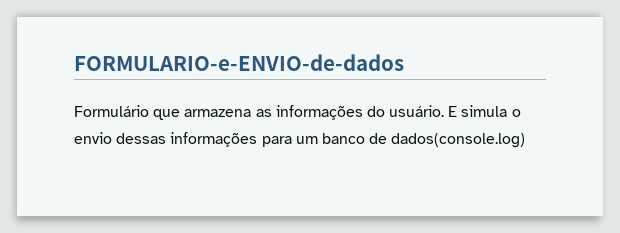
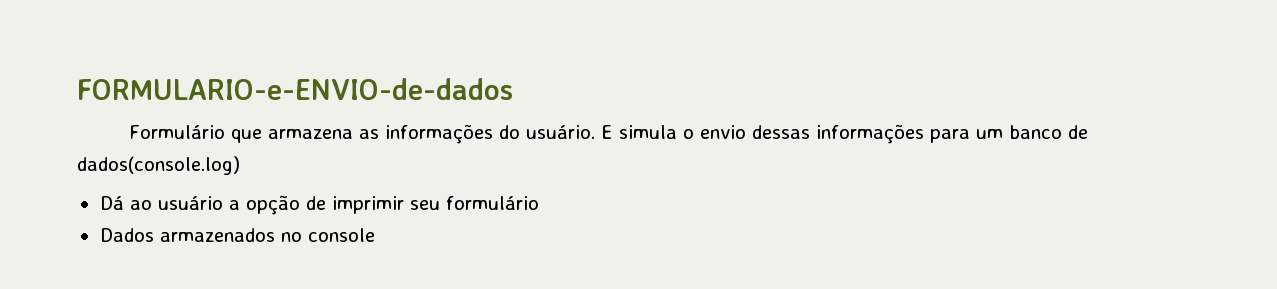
+ Dá ao usuário a opção de imprimir seu formulário
+ Dados armazenados no console

